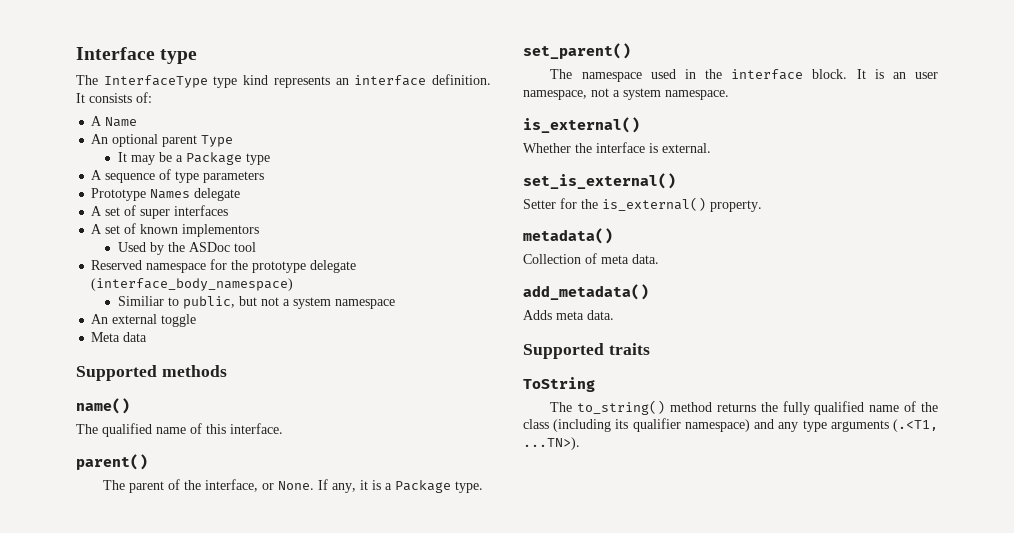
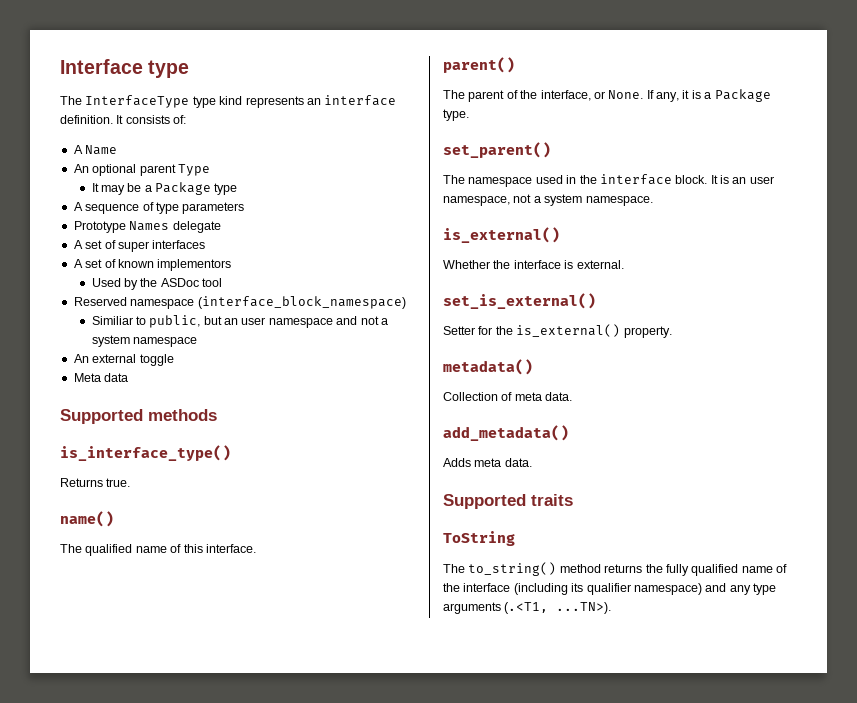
- Reserved namespace for the prototype delegate (interface_body_namespace)
+ Reserved namespace (interface_block_namespace)
- Similiar to public, but not a system namespace
+ Similiar to public, but an user namespace and not a system namespace
+ is_interface_type()
+ Returns true.
- The to_string() method returns the fully qualified name of the class (including its qualifier namespace) and any type arguments (.<T1, ...TN>).
+ The to_string() method returns the fully qualified name of the interface (including its qualifier namespace) and any type arguments (.<T1, ...TN>).

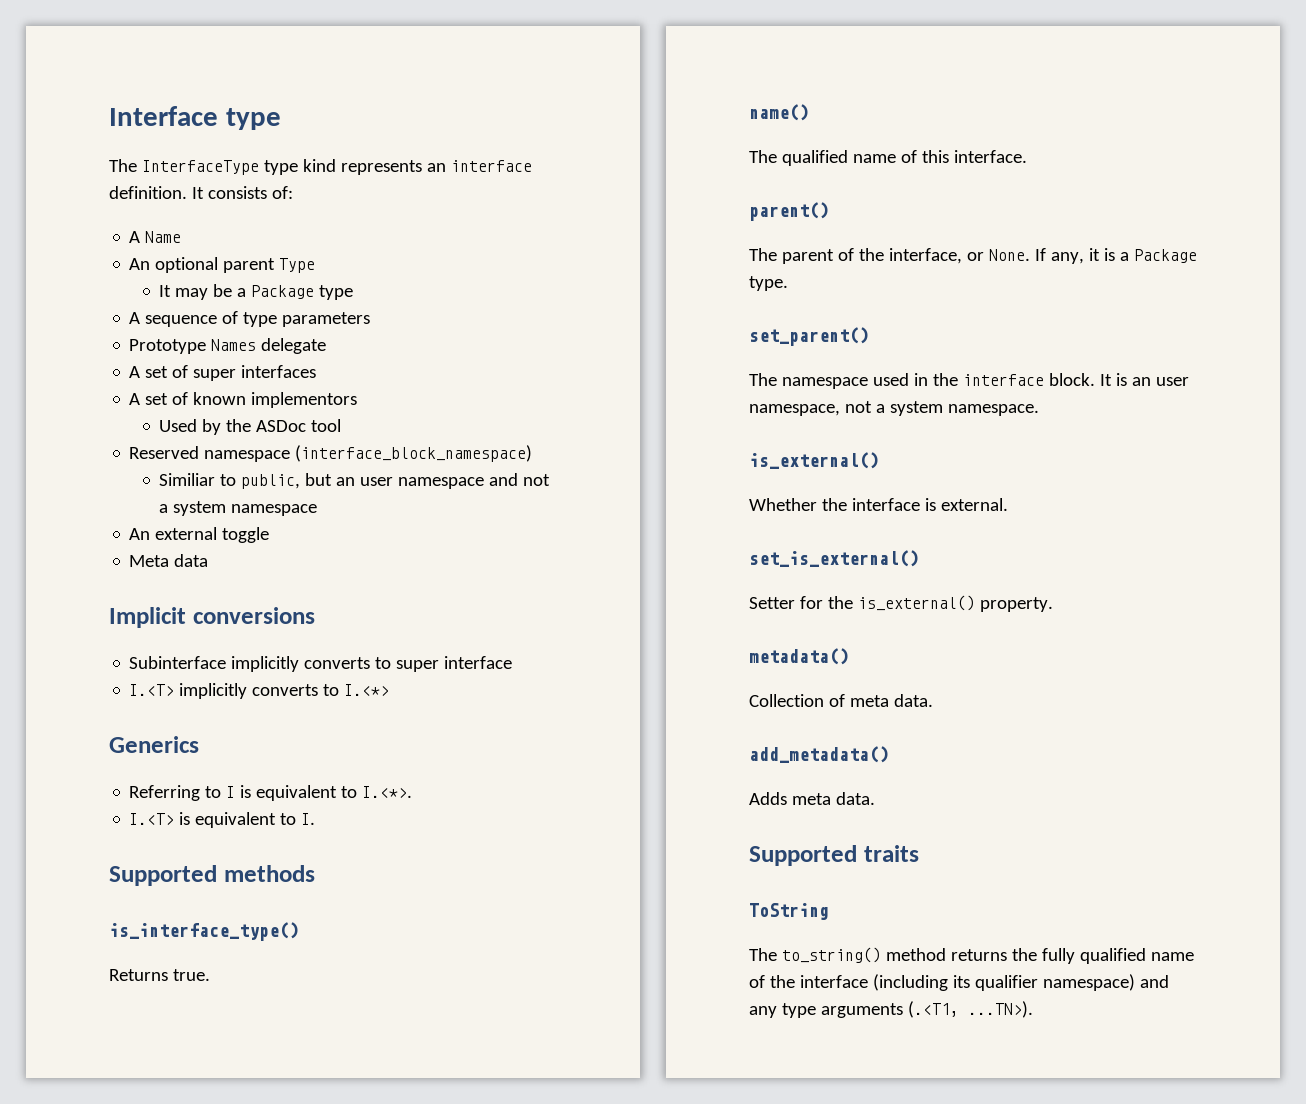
+ Implicit conversions
+ Subinterface implicitly converts to super interface
+ I.<T> implicitly converts to I.<*>
+ Generics
+ Referring to I is equivalent to I.<*>.
+ I.<T> is equivalent to I.

